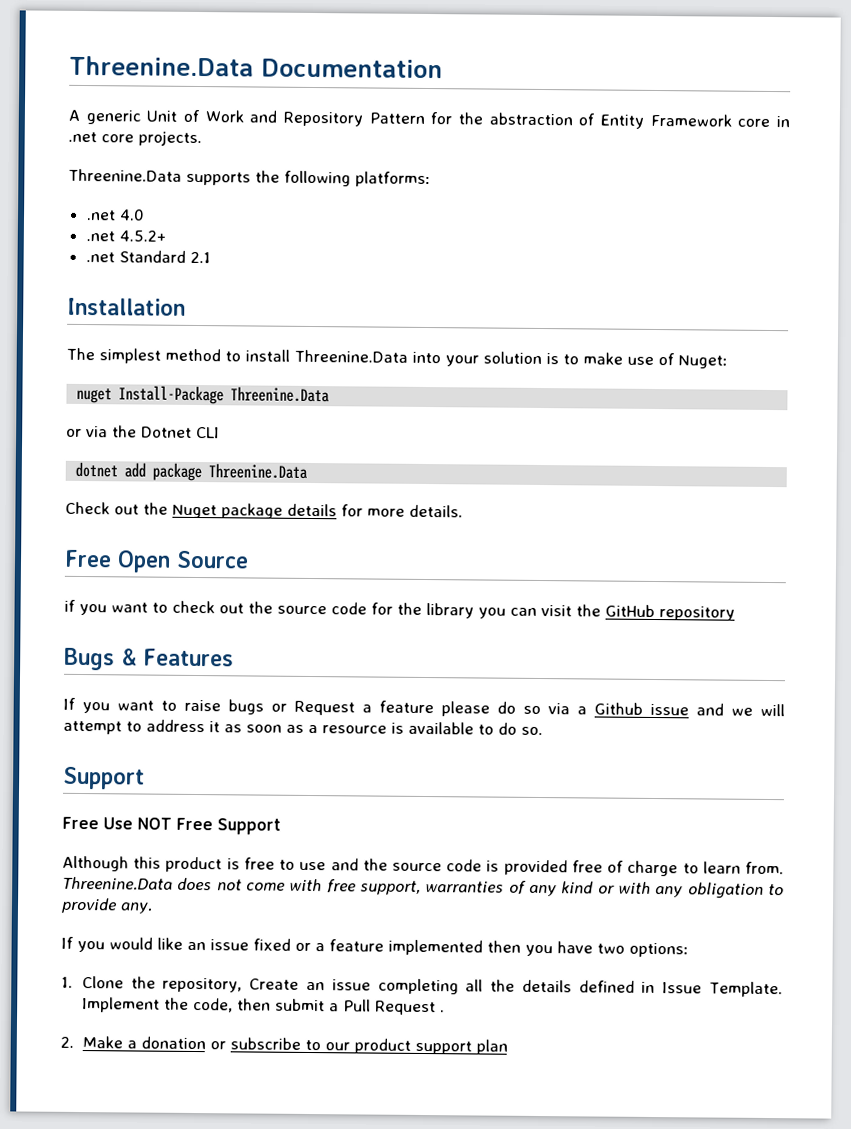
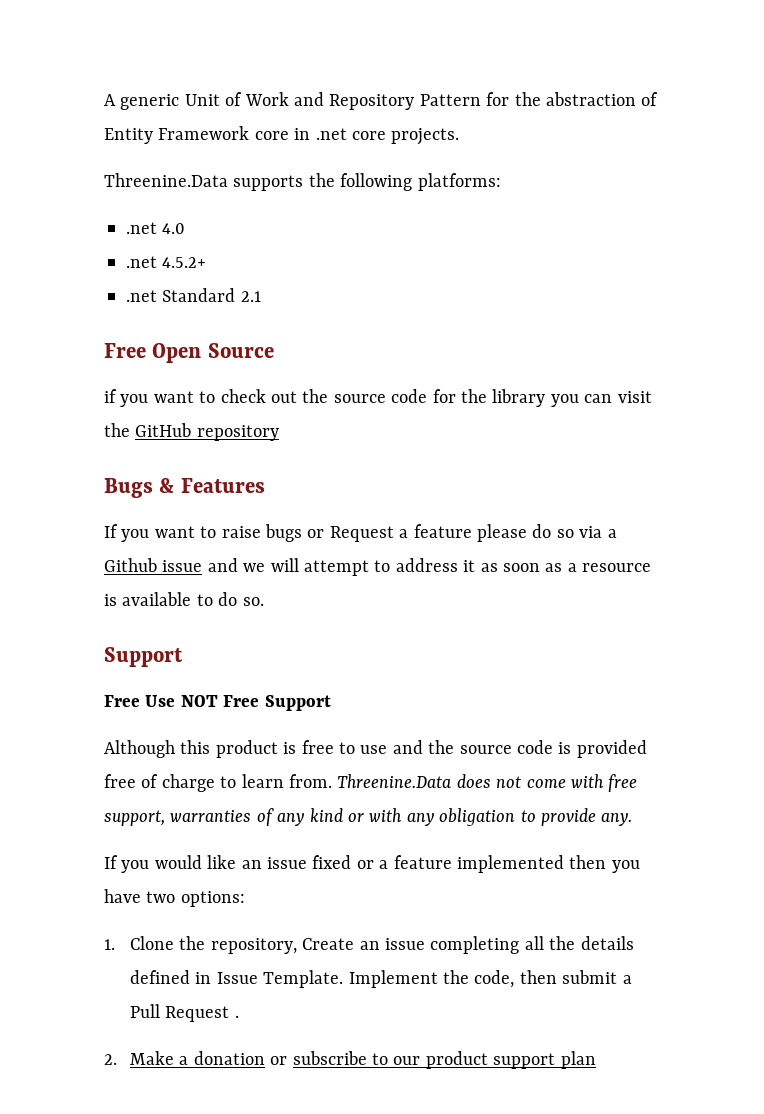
- Threenine.Data Documentation
- Installation
- The simplest method to install Threenine.Data into your solution is to make use of Nuget:
- nuget Install-Package Threenine.Data
- or via the Dotnet CLI
- dotnet add package Threenine.Data
- Check out the Nuget package details for more details.

